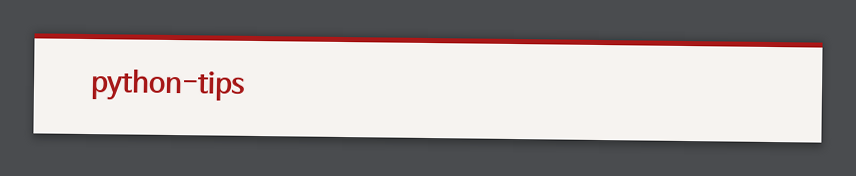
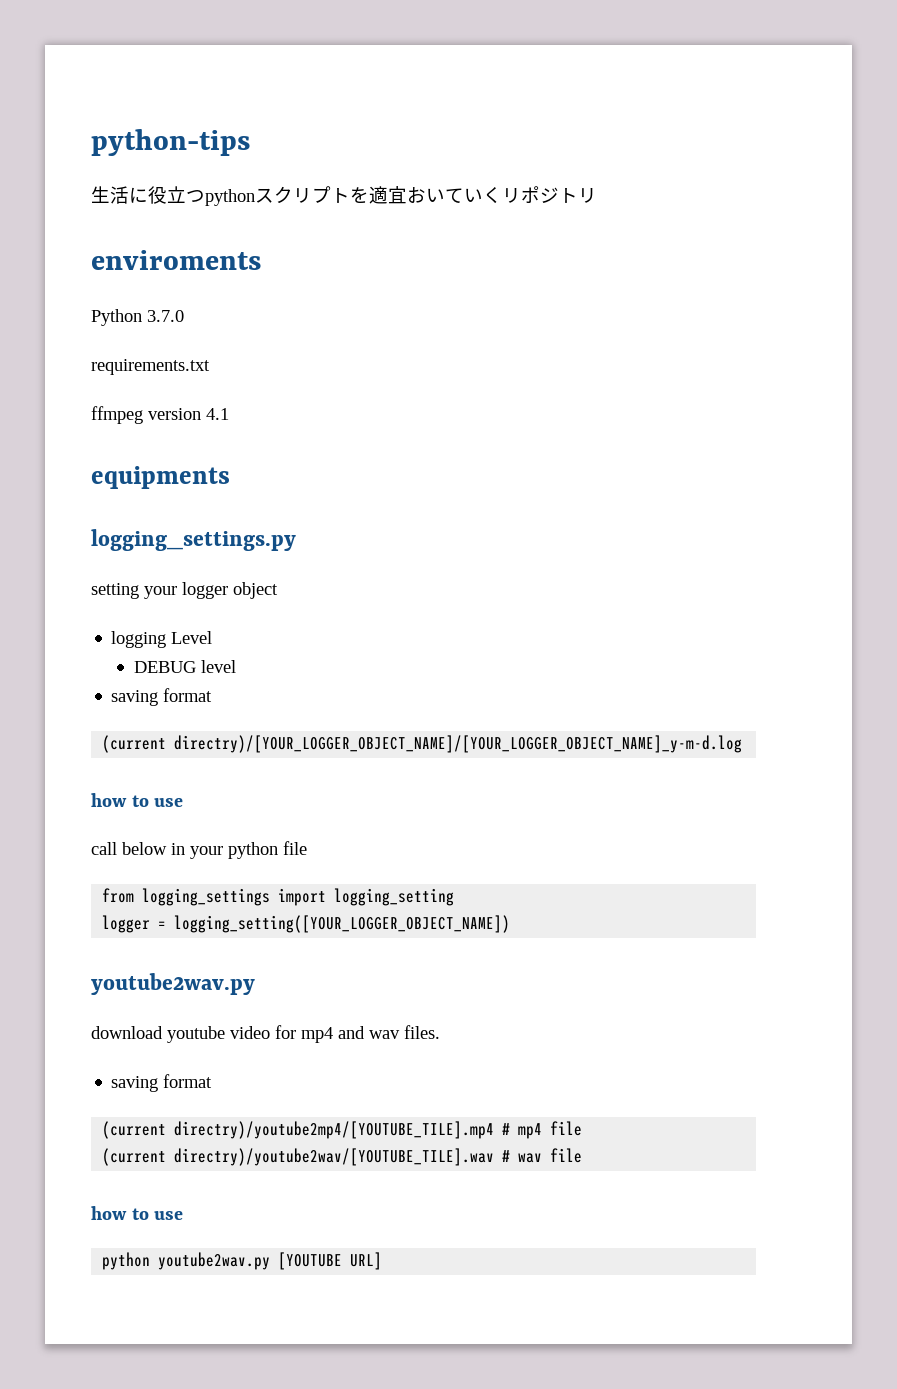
+ 生活に役立つpythonスクリプトを適宜おいていくリポジトリ
+ enviroments
+ Python 3.7.0
+ requirements.txt
+ ffmpeg version 4.1
+ equipments
+ logging_settings.py
+ setting your logger object
+ logging Level
+ DEBUG level
+ saving format
+ (current directry)/[YOUR_LOGGER_OBJECT_NAME]/[YOUR_LOGGER_OBJECT_NAME]_y-m-d.log
+ how to use
+ call below in your python file
+ from logging_settings import logging_setting
+ logger = logging_setting([YOUR_LOGGER_OBJECT_NAME])
+ youtube2wav.py
+ download youtube video for mp4 and wav files.
+ saving format
+ (current directry)/youtube2mp4/[YOUTUBE_TILE].mp4 # mp4 file
+ (current directry)/youtube2wav/[YOUTUBE_TILE].wav # wav file
+ how to use
+ python youtube2wav.py [YOUTUBE URL]

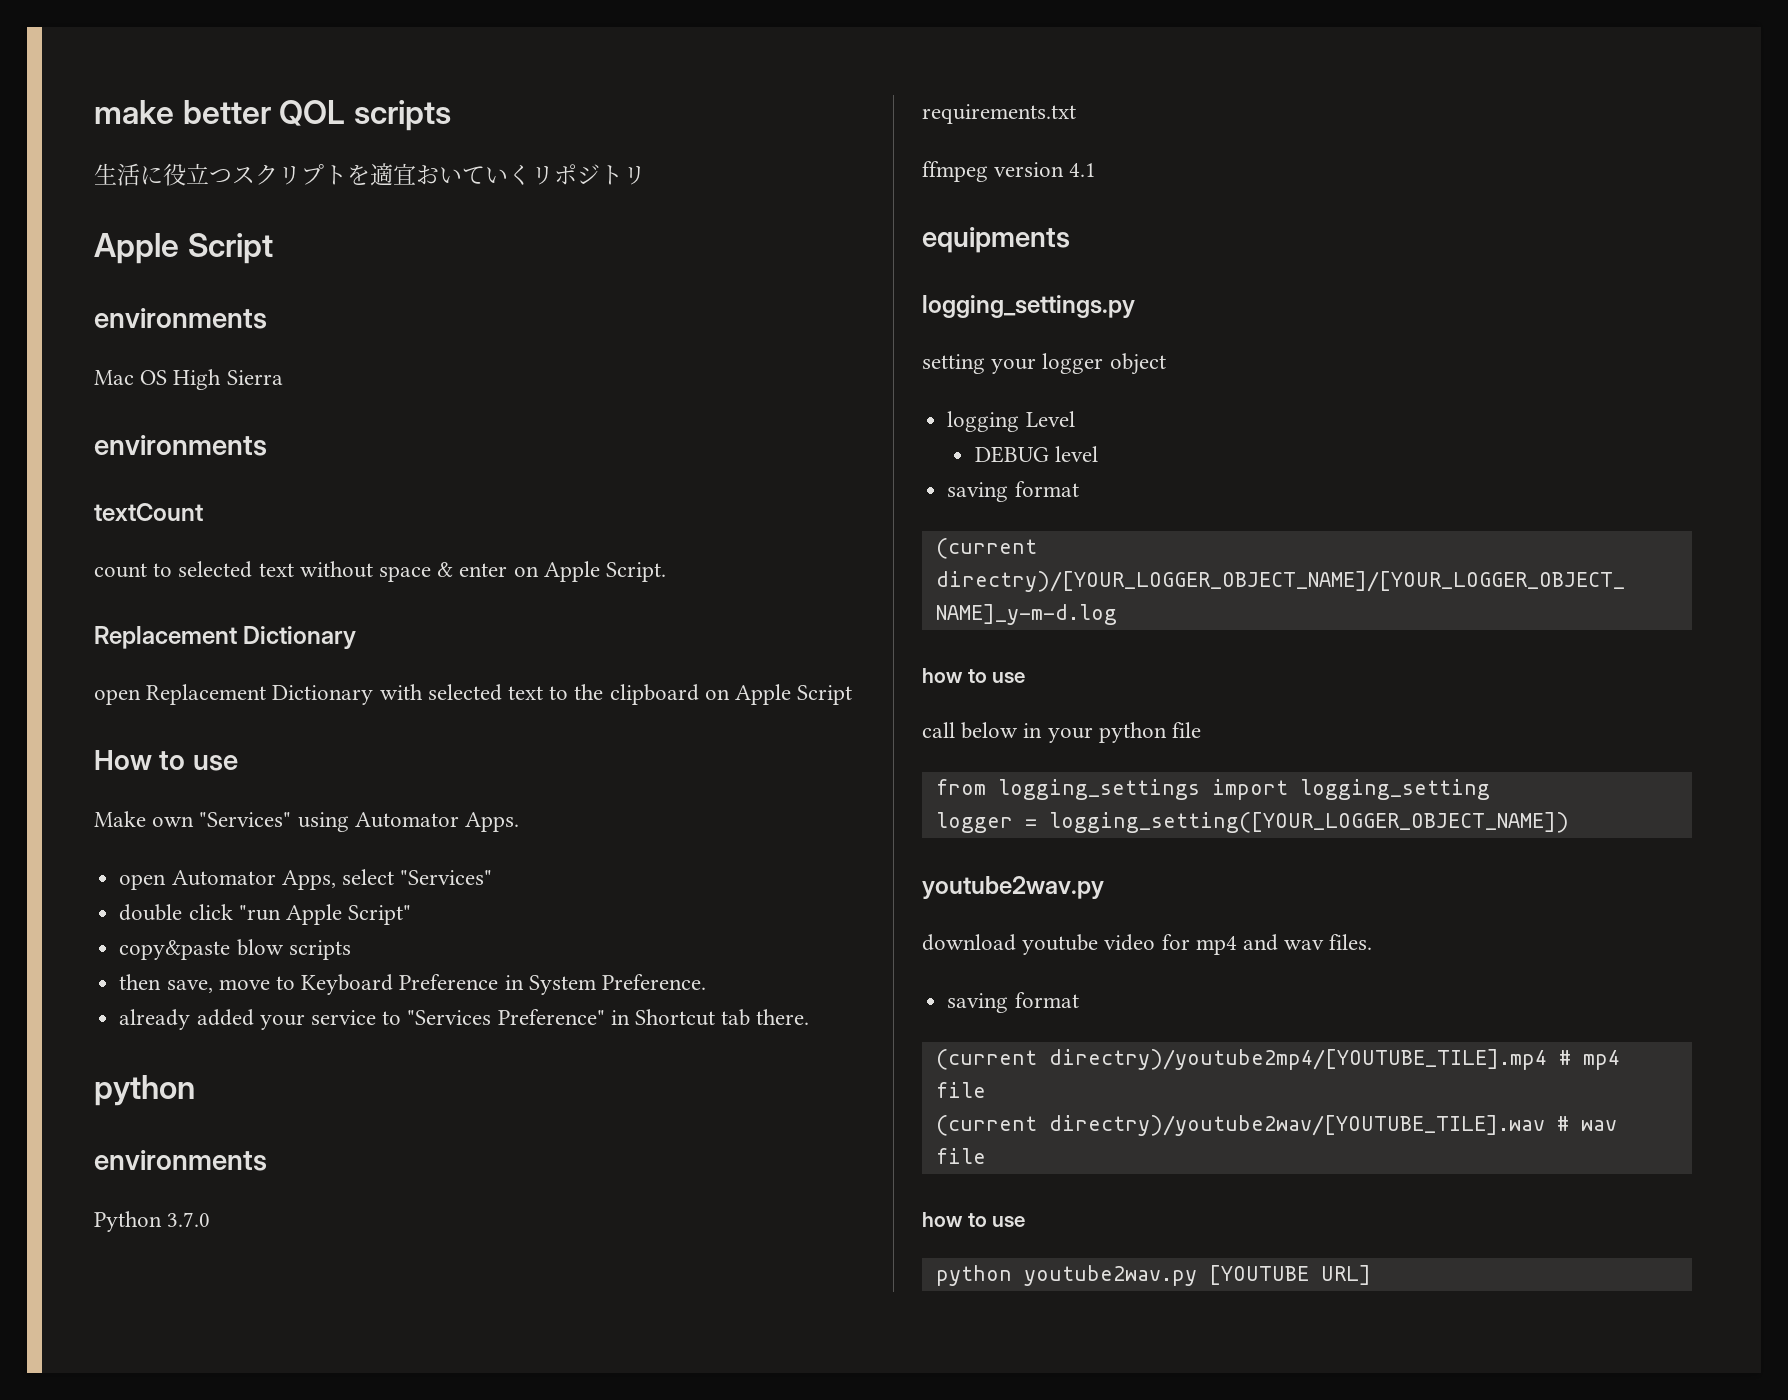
- python-tips
+ make better QOL scripts
- 生活に役立つpythonスクリプトを適宜おいていくリポジトリ
- enviroments
+ 生活に役立つスクリプトを適宜おいていくリポジトリ
+ Apple Script
+ environments
+ Mac OS High Sierra
+ environments
+ textCount
+ count to selected text without space & enter on Apple Script.
+ Replacement Dictionary
+ open Replacement Dictionary with selected text to the clipboard on Apple Script
+ How to use
+ Make own "Services" using Automator Apps.
+ open Automator Apps, select "Services"
+ double click "run Apple Script"
+ copy&paste blow scripts
+ then save, move to Keyboard Preference in System Preference.
+ already added your service to "Services Preference" in Shortcut tab there.
+ python
+ environments

